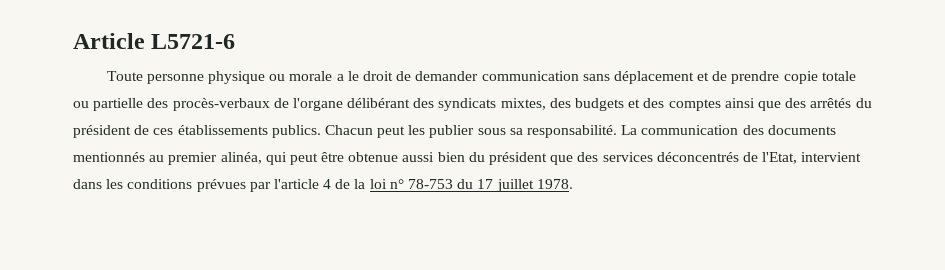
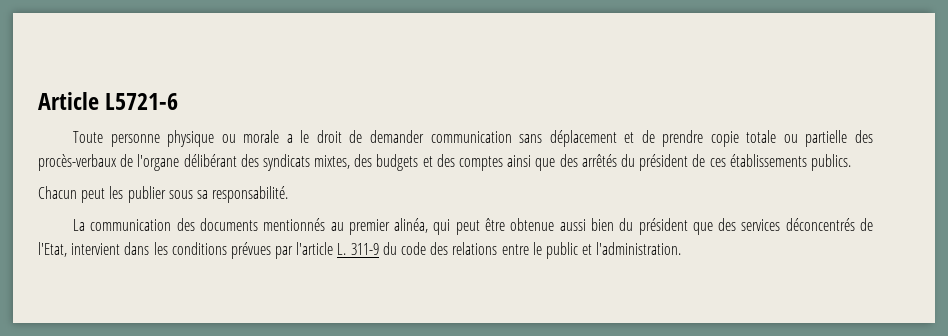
- Toute personne physique ou morale a le droit de demander communication sans déplacement et de prendre copie totale ou partielle des procès-verbaux de l'organe délibérant des syndicats mixtes, des budgets et des comptes ainsi que des arrêtés du président de ces établissements publics. Chacun peut les publier sous sa responsabilité. La communication des documents mentionnés au premier alinéa, qui peut être obtenue aussi bien du président que des services déconcentrés de l'Etat, intervient dans les conditions prévues par l'article 4 de la loi n° 78-753 du 17 juillet 1978.
+ Toute personne physique ou morale a le droit de demander communication sans déplacement et de prendre copie totale ou partielle des procès-verbaux de l'organe délibérant des syndicats mixtes, des budgets et des comptes ainsi que des arrêtés du président de ces établissements publics.
+ Chacun peut les publier sous sa responsabilité.
+ La communication des documents mentionnés au premier alinéa, qui peut être obtenue aussi bien du président que des services déconcentrés de l'Etat, intervient dans les conditions prévues par l'article L. 311-9 du code des relations entre le public et l'administration.

